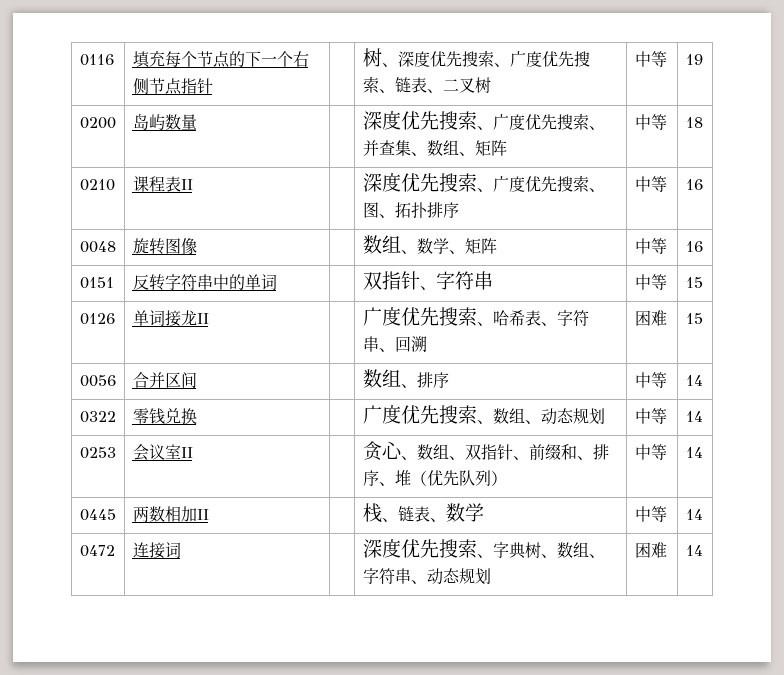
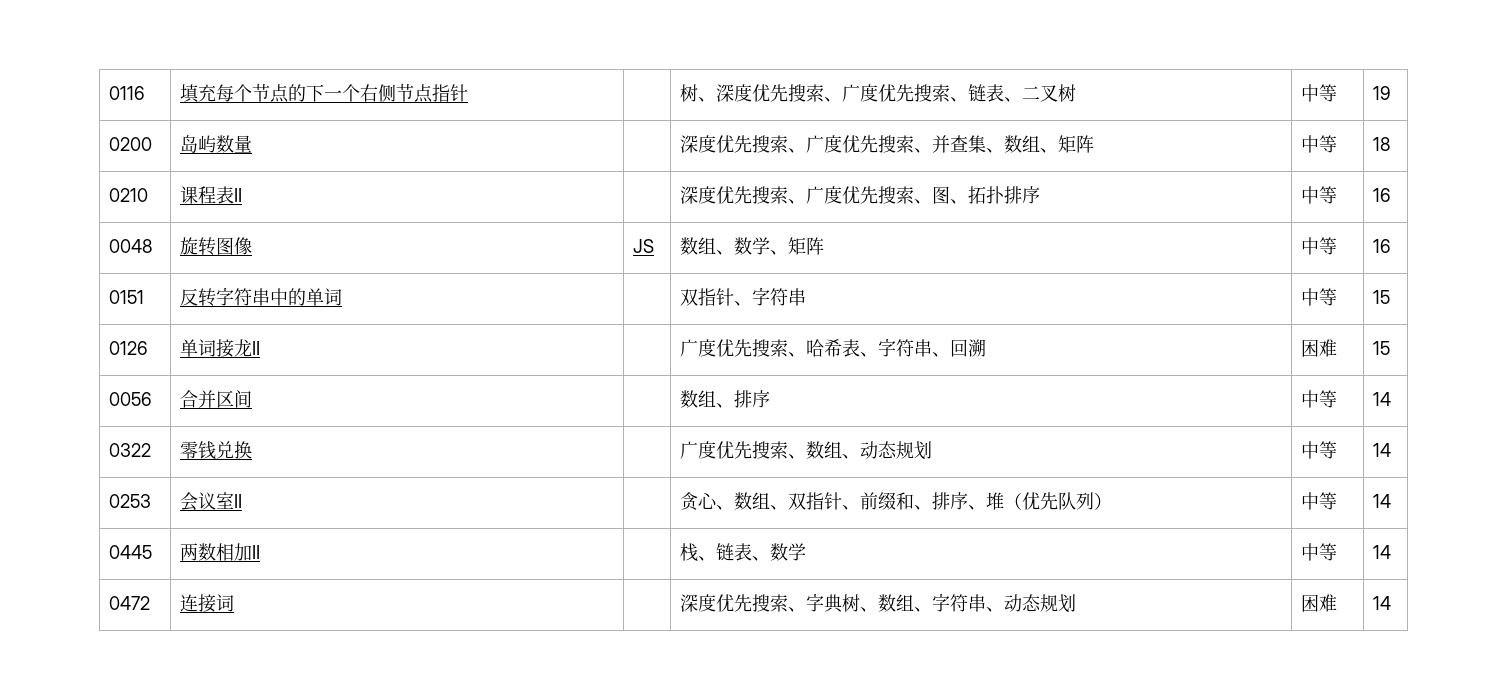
- 0048 | 旋转图像 | | 数组、数学、矩阵 | 中等 | 16
+ 0048 | 旋转图像 | JS | 数组、数学、矩阵 | 中等 | 16

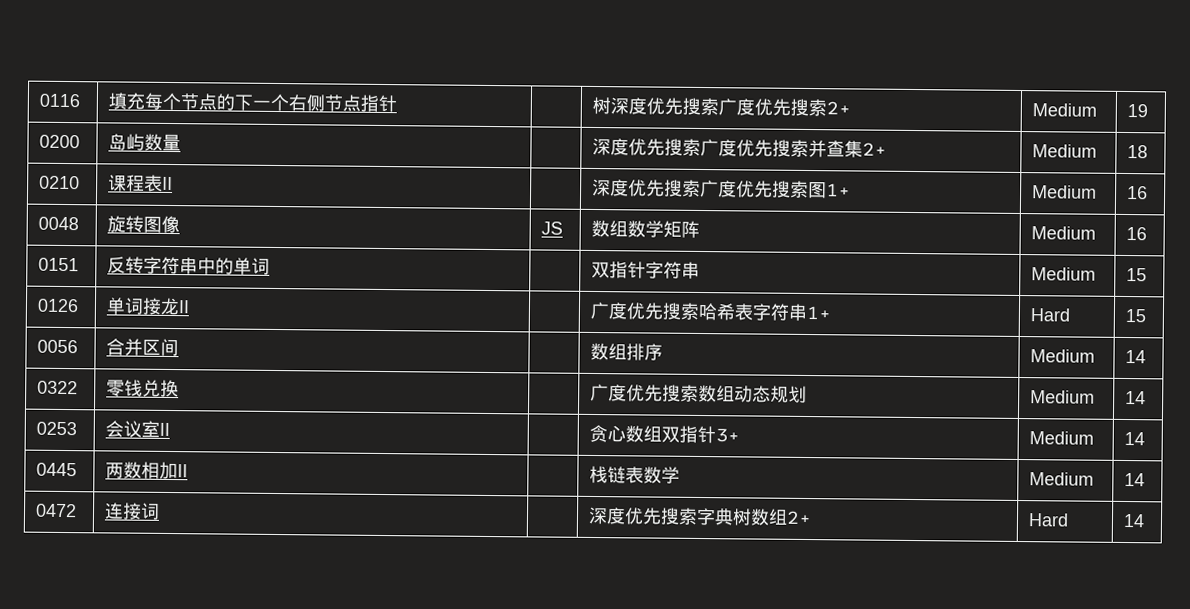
- 0116 | 填充每个节点的下一个右侧节点指针 | | 树、深度优先搜索、广度优先搜索、链表、二叉树 | 中等 | 19
+ 0116 | 填充每个节点的下一个右侧节点指针 | | 树深度优先搜索广度优先搜索2+ | Medium | 19
- 0200 | 岛屿数量 | | 深度优先搜索、广度优先搜索、并查集、数组、矩阵 | 中等 | 18
+ 0200 | 岛屿数量 | | 深度优先搜索广度优先搜索并查集2+ | Medium | 18
- 0210 | 课程表II | | 深度优先搜索、广度优先搜索、图、拓扑排序 | 中等 | 16
+ 0210 | 课程表II | | 深度优先搜索广度优先搜索图1+ | Medium | 16
- 0048 | 旋转图像 | JS | 数组、数学、矩阵 | 中等 | 16
+ 0048 | 旋转图像 | JS | 数组数学矩阵 | Medium | 16
- 0151 | 反转字符串中的单词 | | 双指针、字符串 | 中等 | 15
+ 0151 | 反转字符串中的单词 | | 双指针字符串 | Medium | 15
- 0126 | 单词接龙II | | 广度优先搜索、哈希表、字符串、回溯 | 困难 | 15
+ 0126 | 单词接龙II | | 广度优先搜索哈希表字符串1+ | Hard | 15
- 0056 | 合并区间 | | 数组、排序 | 中等 | 14
+ 0056 | 合并区间 | | 数组排序 | Medium | 14
- 0322 | 零钱兑换 | | 广度优先搜索、数组、动态规划 | 中等 | 14
+ 0322 | 零钱兑换 | | 广度优先搜索数组动态规划 | Medium | 14
- 0253 | 会议室II | | 贪心、数组、双指针、前缀和、排序、堆（优先队列） | 中等 | 14
+ 0253 | 会议室II | | 贪心数组双指针3+ | Medium | 14
- 0445 | 两数相加II | | 栈、链表、数学 | 中等 | 14
+ 0445 | 两数相加II | | 栈链表数学 | Medium | 14
- 0472 | 连接词 | | 深度优先搜索、字典树、数组、字符串、动态规划 | 困难 | 14
+ 0472 | 连接词 | | 深度优先搜索字典树数组2+ | Hard | 14

